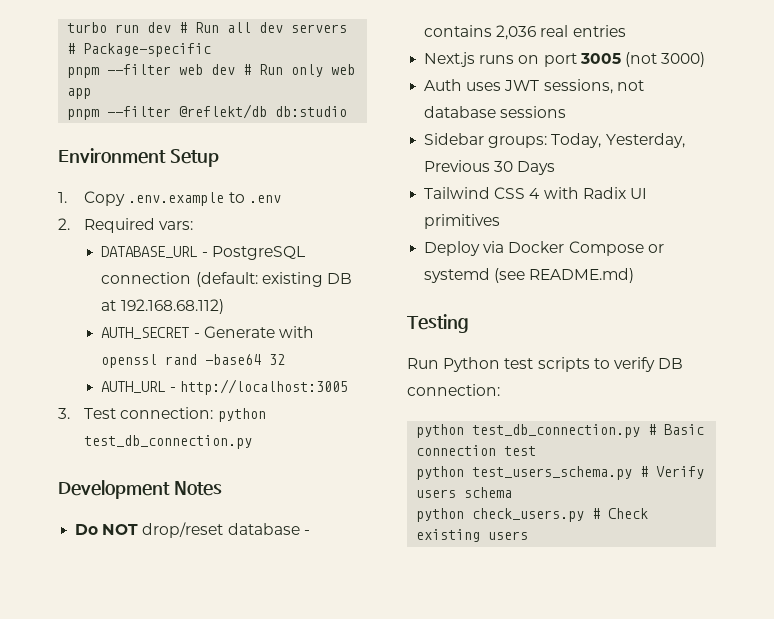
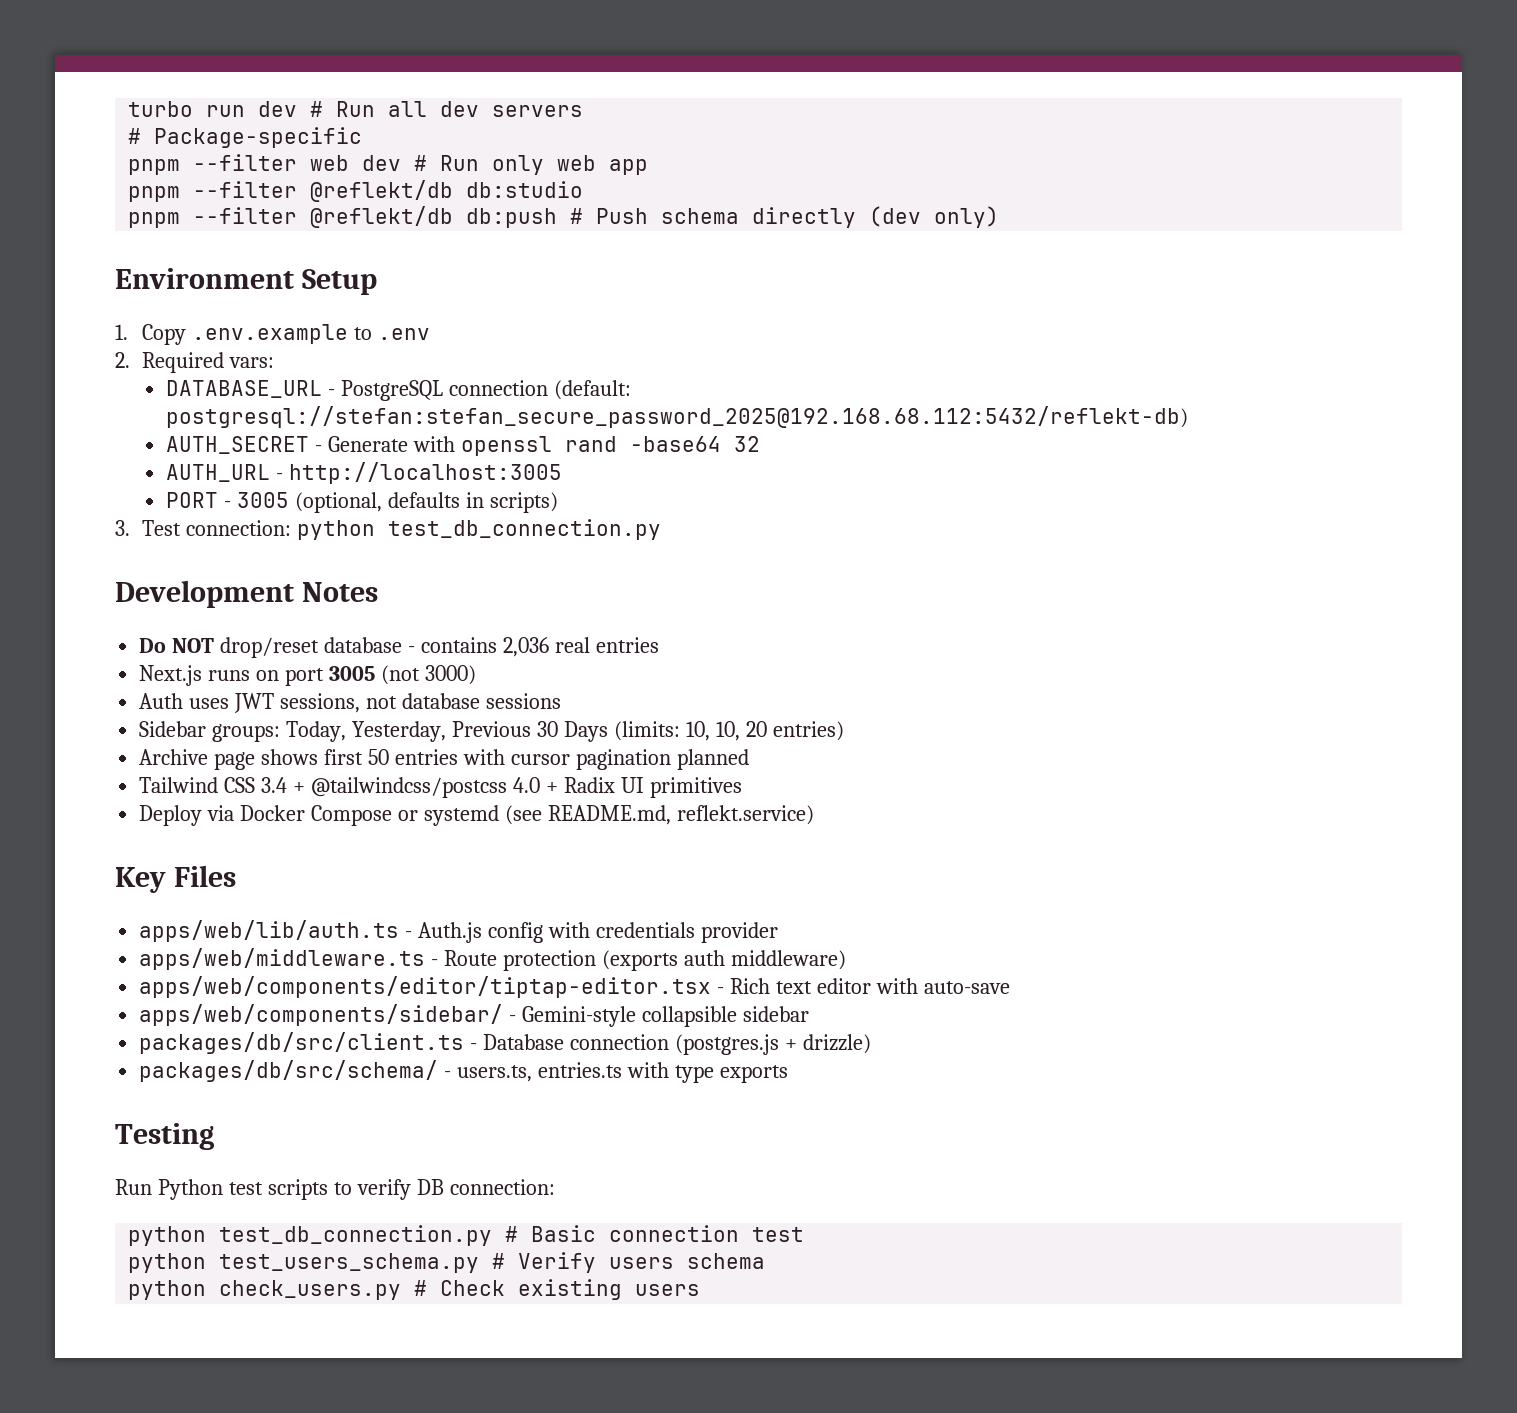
+ pnpm --filter @reflekt/db db:push # Push schema directly (dev only)
- DATABASE_URL - PostgreSQL connection (default: existing DB at 192.168.68.112)
+ DATABASE_URL - PostgreSQL connection (default: postgresql://stefan:stefan_secure_password_2025@192.168.68.112:5432/reflekt-db)
+ PORT - 3005 (optional, defaults in scripts)
- Sidebar groups: Today, Yesterday, Previous 30 Days
- Tailwind CSS 4 with Radix UI primitives
+ Sidebar groups: Today, Yesterday, Previous 30 Days (limits: 10, 10, 20 entries)
+ Archive page shows first 50 entries with cursor pagination planned
+ Tailwind CSS 3.4 + @tailwindcss/postcss 4.0 + Radix UI primitives
- Deploy via Docker Compose or systemd (see README.md)
+ Deploy via Docker Compose or systemd (see README.md, reflekt.service)
+ Key Files
+ apps/web/lib/auth.ts - Auth.js config with credentials provider
+ apps/web/middleware.ts - Route protection (exports auth middleware)
+ apps/web/components/editor/tiptap-editor.tsx - Rich text editor with auto-save
+ apps/web/components/sidebar/ - Gemini-style collapsible sidebar
+ packages/db/src/client.ts - Database connection (postgres.js + drizzle)
+ packages/db/src/schema/ - users.ts, entries.ts with type exports

